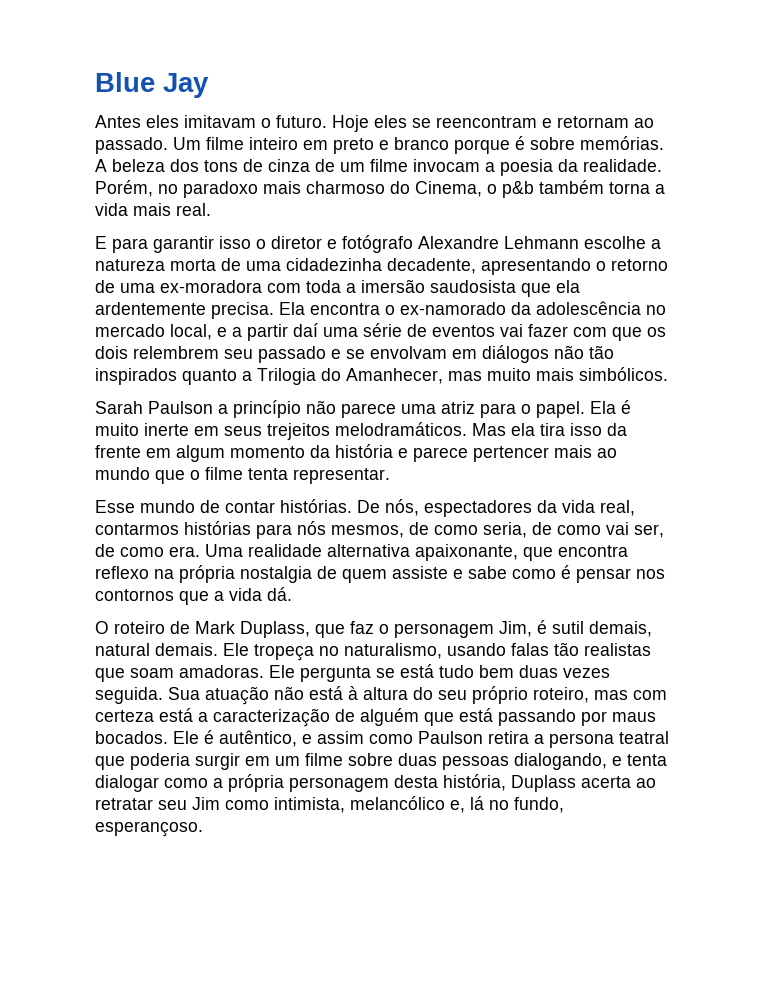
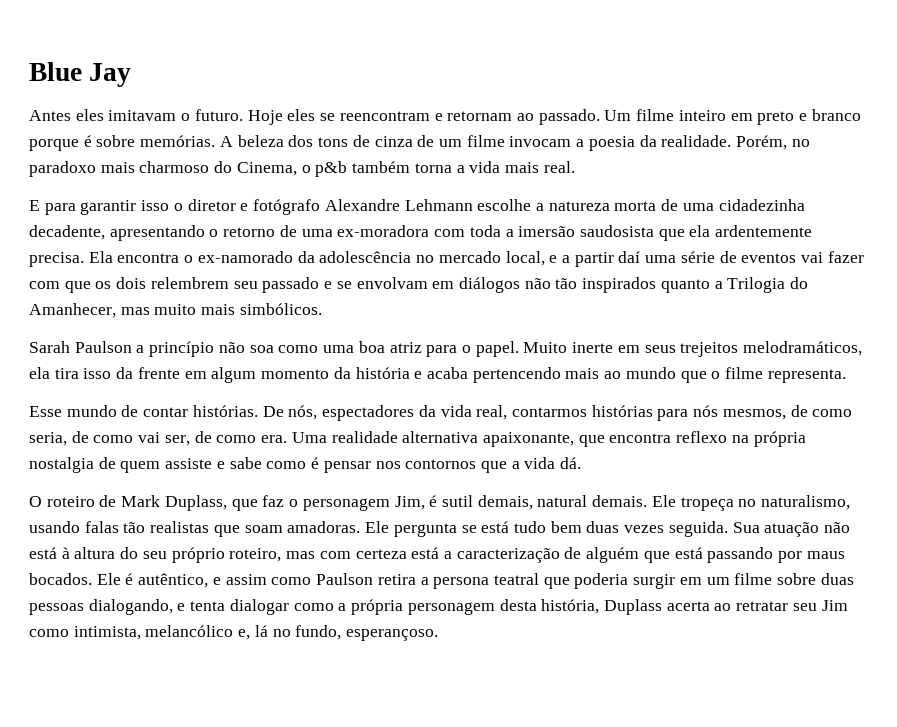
- Sarah Paulson a princípio não parece uma atriz para o papel.
+ Sarah Paulson a princípio não soa como uma boa atriz para o papel.
- Ela é muito inerte em seus trejeitos melodramáticos. Mas ela tira isso da frente em algum momento da história e parece pertencer mais ao mundo que o filme tenta representar.
+ Muito inerte em seus trejeitos melodramáticos, ela tira isso da frente em algum momento da história e acaba pertencendo mais ao mundo que o filme representa.

